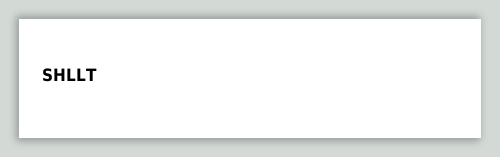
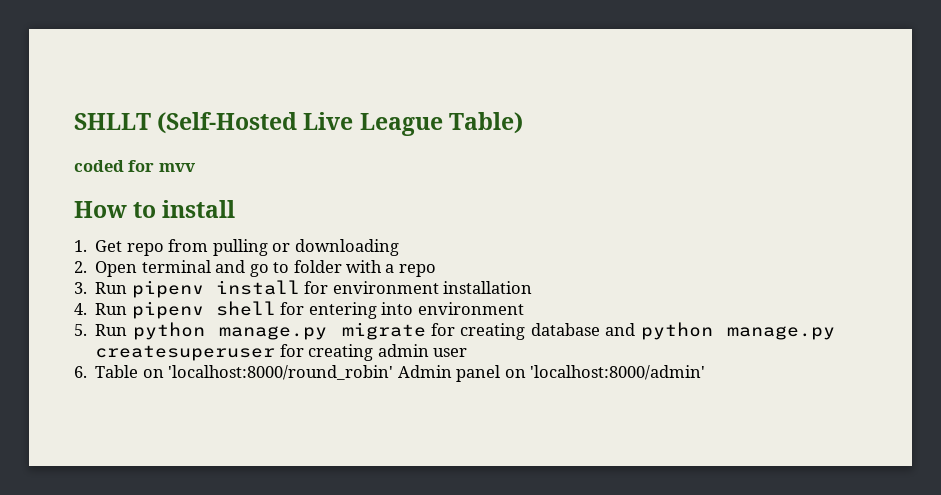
- SHLLT
+ SHLLT (Self-Hosted Live League Table)
+ coded for mvv
+ How to install
+ 1. Get repo from pulling or downloading
+ 2. Open terminal and go to folder with a repo
+ 3. Run pipenv install for environment installation
+ 4. Run pipenv shell for entering into environment
+ 5. Run python manage.py migrate for creating database and python manage.py createsuperuser for creating admin user
+ 6. Table on 'localhost:8000/round_robin' Admin panel on 'localhost:8000/admin'

